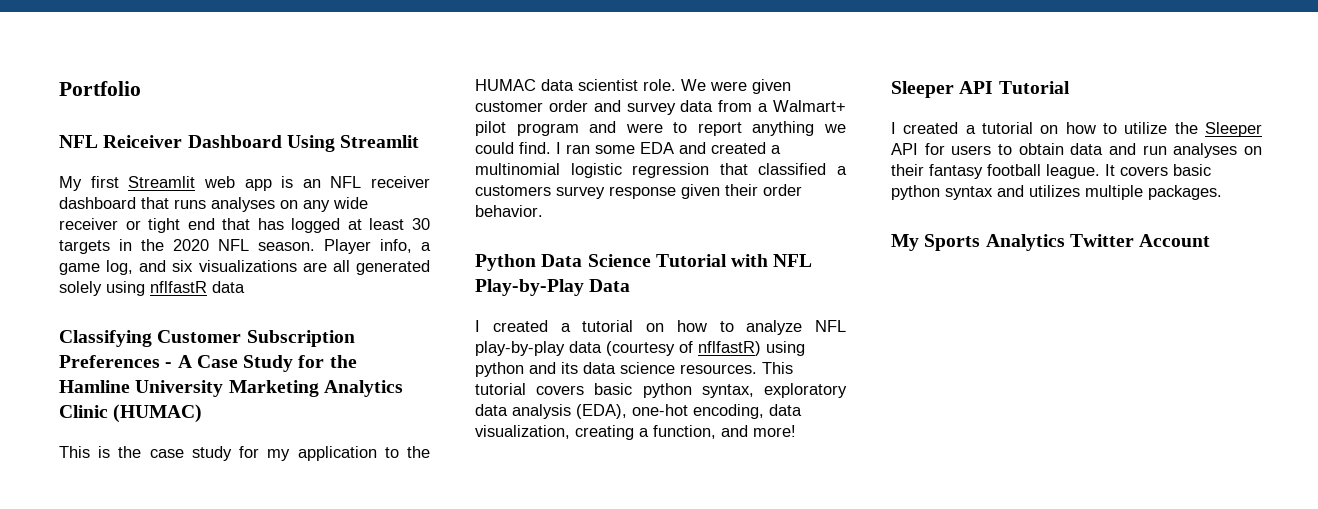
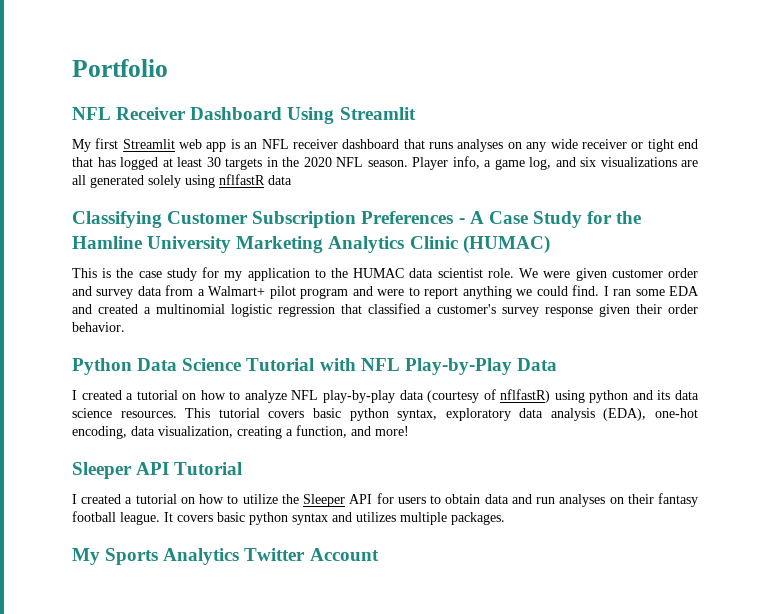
- NFL Reiceiver Dashboard Using Streamlit
+ NFL Receiver Dashboard Using Streamlit
- I ran some EDA and created a multinomial logistic regression that classified a customers survey response given their order behavior.
+ I ran some EDA and created a multinomial logistic regression that classified a customer's survey response given their order behavior.

